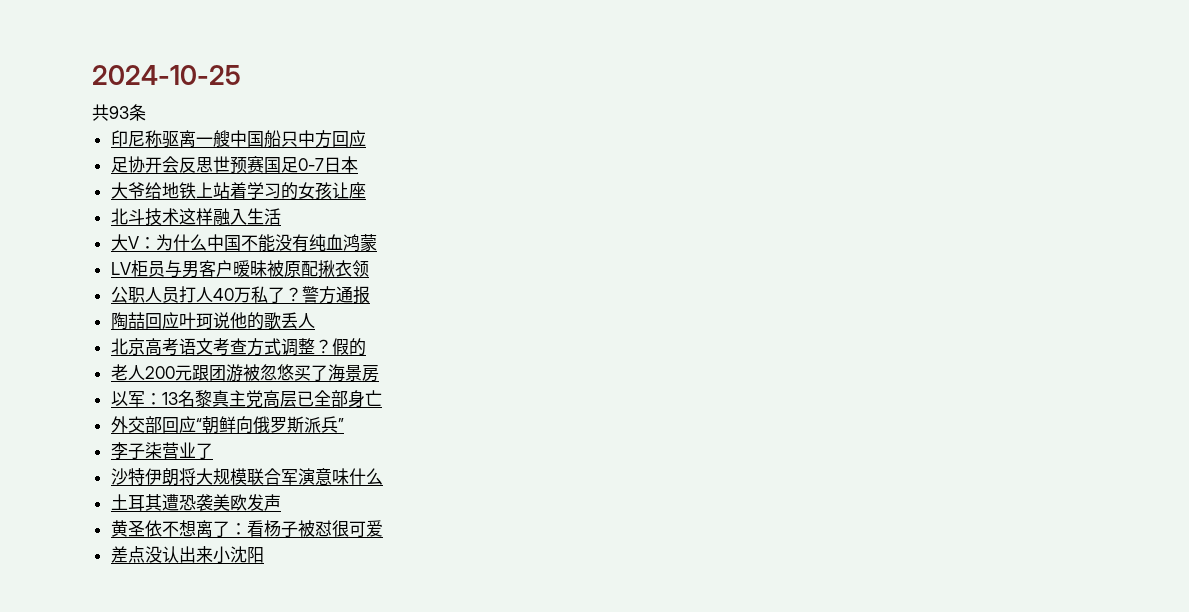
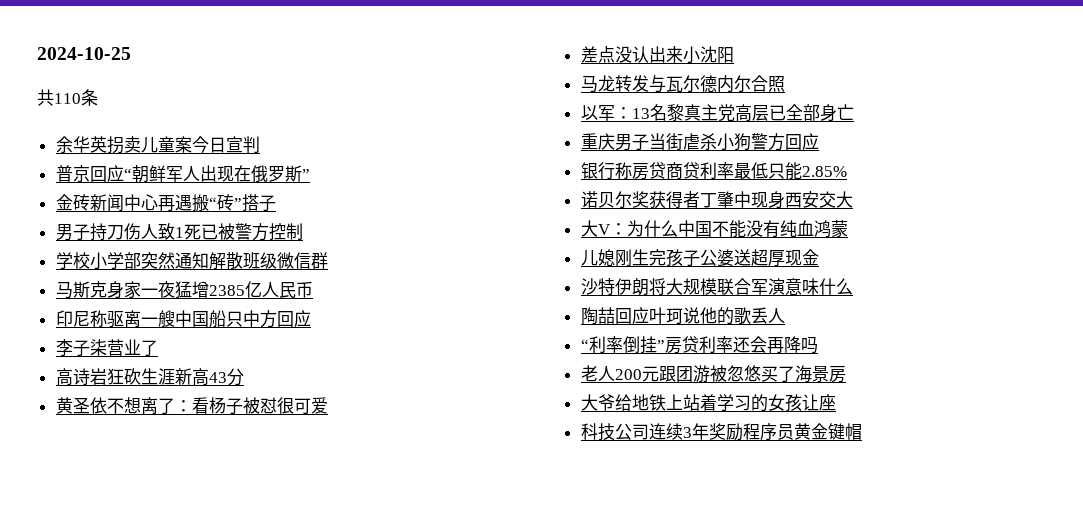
- 共93条
+ 共110条
+ 余华英拐卖儿童案今日宣判
+ 普京回应“朝鲜军人出现在俄罗斯”
+ 金砖新闻中心再遇搬“砖”搭子
+ 男子持刀伤人致1死已被警方控制
+ 学校小学部突然通知解散班级微信群
+ 马斯克身家一夜猛增2385亿人民币
- 足协开会反思世预赛国足0-7日本
- 大爷给地铁上站着学习的女孩让座
- 北斗技术这样融入生活
- 大V：为什么中国不能没有纯血鸿蒙
- LV柜员与男客户暧昧被原配揪衣领
- 公职人员打人40万私了？警方通报
- 陶喆回应叶珂说他的歌丢人
- 北京高考语文考查方式调整？假的
- 老人200元跟团游被忽悠买了海景房
- 以军：13名黎真主党高层已全部身亡
- 外交部回应“朝鲜向俄罗斯派兵”
  李子柒营业了
- 沙特伊朗将大规模联合军演意味什么
- 土耳其遭恐袭美欧发声
+ 高诗岩狂砍生涯新高43分
+ 马龙转发与瓦尔德内尔合照
+ 以军：13名黎真主党高层已全部身亡
+ 重庆男子当街虐杀小狗警方回应
+ 银行称房贷商贷利率最低只能2.85%
+ 诺贝尔奖获得者丁肇中现身西安交大
+ 大V：为什么中国不能没有纯血鸿蒙
+ 儿媳刚生完孩子公婆送超厚现金
+ 沙特伊朗将大规模联合军演意味什么
+ 陶喆回应叶珂说他的歌丢人
+ “利率倒挂”房贷利率还会再降吗
+ 老人200元跟团游被忽悠买了海景房
+ 大爷给地铁上站着学习的女孩让座
+ 科技公司连续3年奖励程序员黄金键帽

